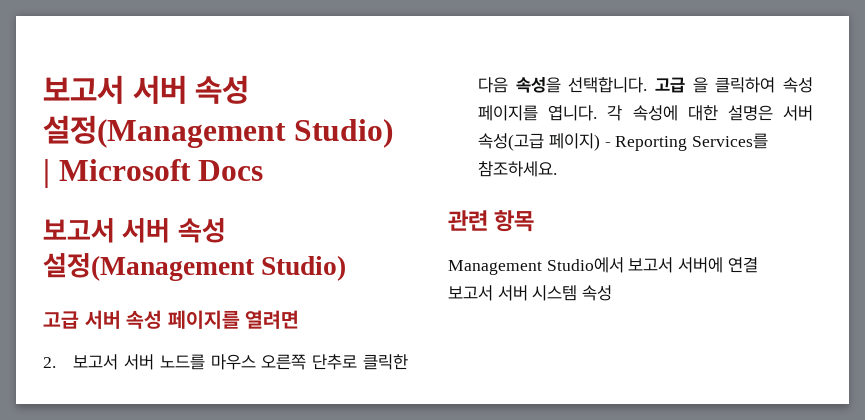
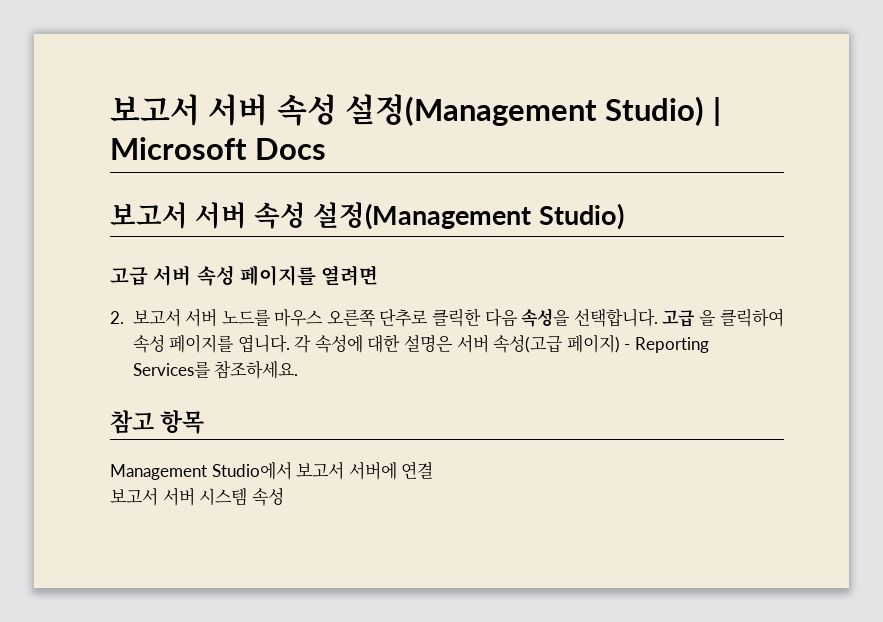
- 관련 항목
+ 참고 항목

